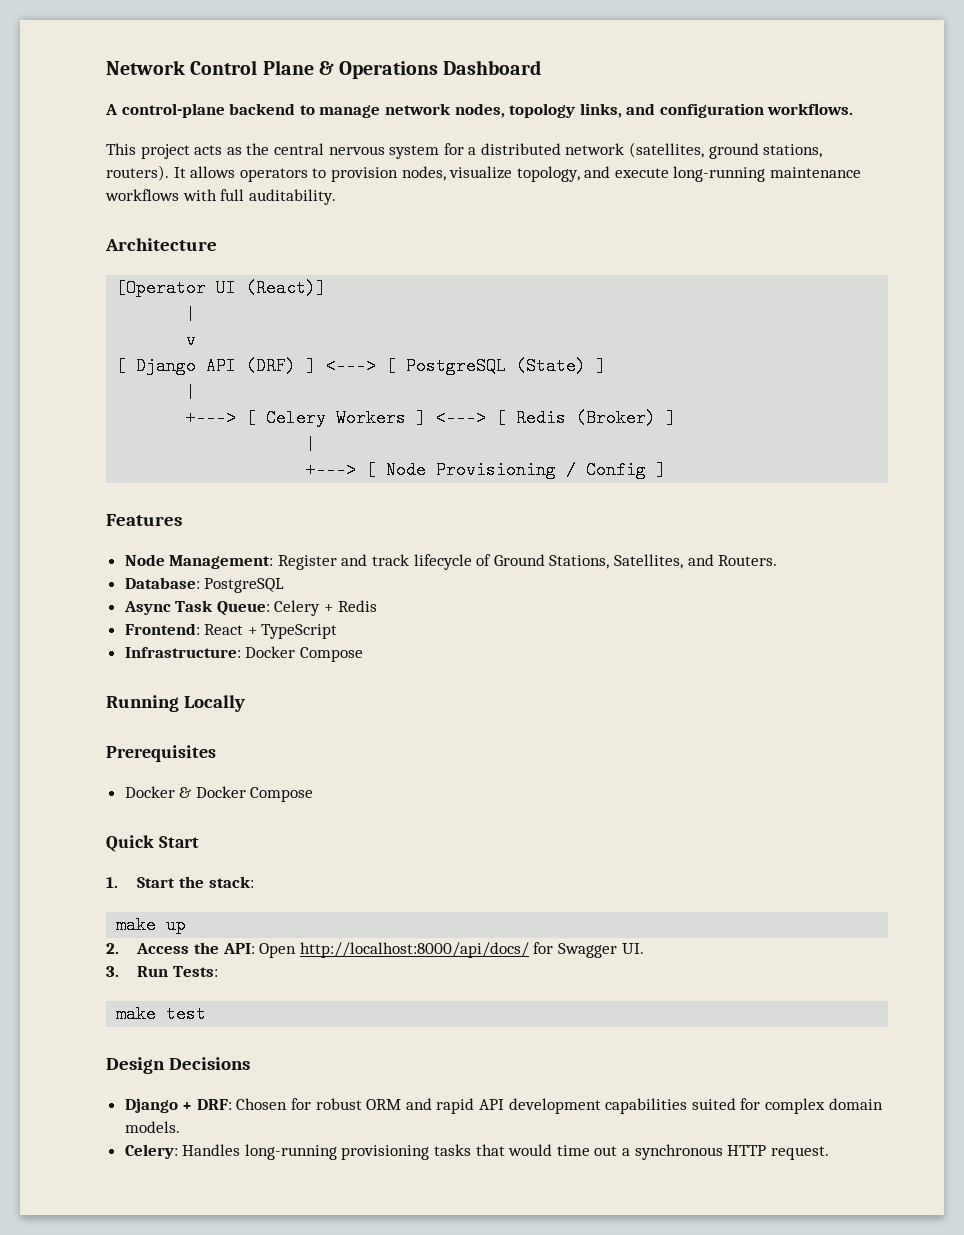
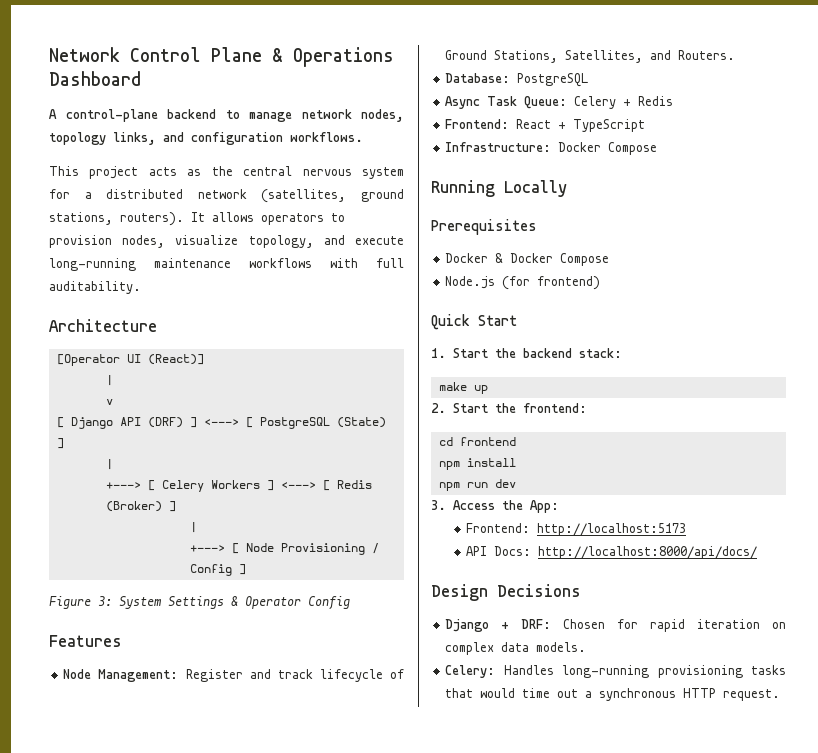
+ Figure 3: System Settings & Operator Config
+ Node.js (for frontend)
- 1. Start the stack:
+ 1. Start the backend stack:
- 2. Access the API: Open http://localhost:8000/api/docs/ for Swagger UI.
- 3. Run Tests:
- make test
+ 2. Start the frontend:
+ cd frontend
+ npm install
+ npm run dev
+ 3. Access the App:
+ Frontend: http://localhost:5173
+ API Docs: http://localhost:8000/api/docs/
- Django + DRF: Chosen for robust ORM and rapid API development capabilities suited for complex domain models.
+ Django + DRF: Chosen for rapid iteration on complex data models.

